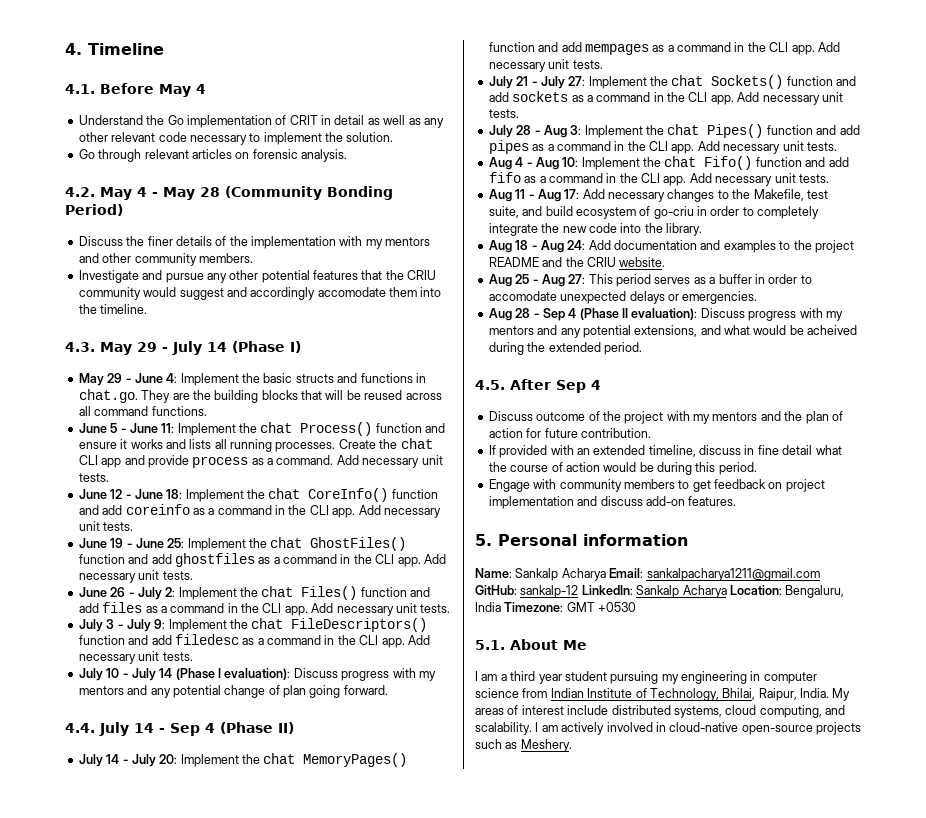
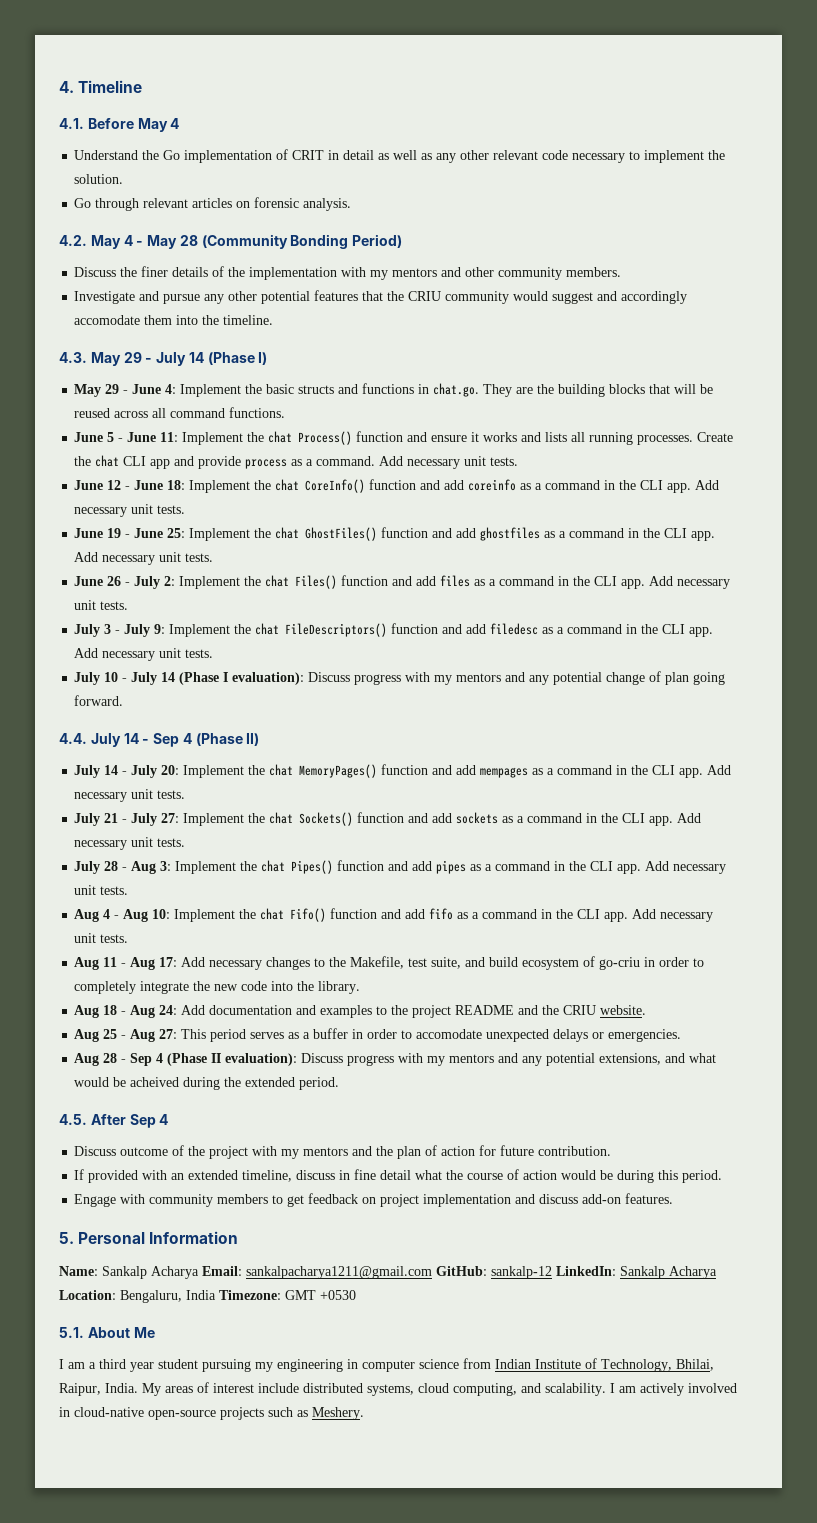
- 5. Personal information
+ 5. Personal Information

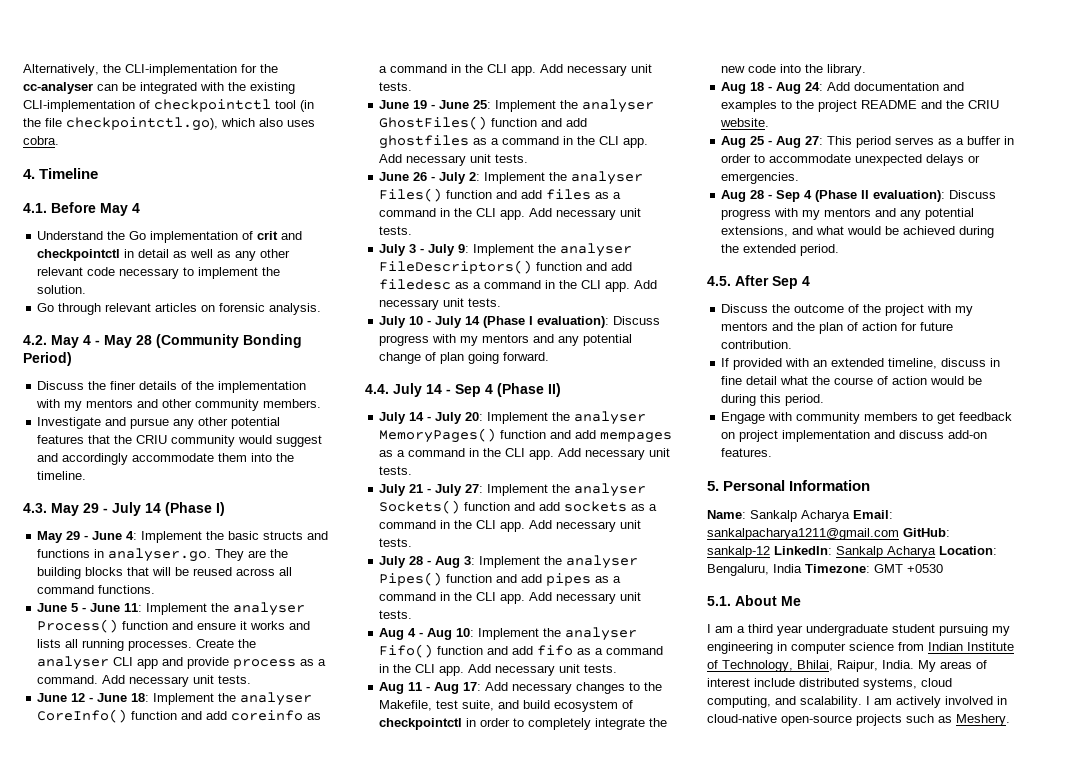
+ Alternatively, the CLI-implementation for the cc-analyser can be integrated with the existing CLI-implementation of checkpointctl tool (in the file checkpointctl.go), which also uses cobra.
- Understand the Go implementation of CRIT in detail as well as any other relevant code necessary to implement the solution.
+ Understand the Go implementation of crit and checkpointctl in detail as well as any other relevant code necessary to implement the solution.
- Investigate and pursue any other potential features that the CRIU community would suggest and accordingly accomodate them into the timeline.
+ Investigate and pursue any other potential features that the CRIU community would suggest and accordingly accommodate them into the timeline.
- May 29 - June 4: Implement the basic structs and functions in chat.go. They are the building blocks that will be reused across all command functions.
+ May 29 - June 4: Implement the basic structs and functions in analyser.go. They are the building blocks that will be reused across all command functions.
- June 5 - June 11: Implement the chat Process() function and ensure it works and lists all running processes.
+ June 5 - June 11: Implement the analyser Process() function and ensure it works and lists all running processes.
- Create the chat CLI app and provide process as a command.
+ Create the analyser CLI app and provide process as a command.
- June 12 - June 18: Implement the chat CoreInfo() function and add coreinfo as a command in the CLI app.
+ June 12 - June 18: Implement the analyser CoreInfo() function and add coreinfo as a command in the CLI app.
- June 19 - June 25: Implement the chat GhostFiles() function and add ghostfiles as a command in the CLI app.
+ June 19 - June 25: Implement the analyser GhostFiles() function and add ghostfiles as a command in the CLI app.
- June 26 - July 2: Implement the chat Files() function and add files as a command in the CLI app.
+ June 26 - July 2: Implement the analyser Files() function and add files as a command in the CLI app.
- July 3 - July 9: Implement the chat FileDescriptors() function and add filedesc as a command in the CLI app.
+ July 3 - July 9: Implement the analyser FileDescriptors() function and add filedesc as a command in the CLI app.
- July 14 - July 20: Implement the chat MemoryPages() function and add mempages as a command in the CLI app.
+ July 14 - July 20: Implement the analyser MemoryPages() function and add mempages as a command in the CLI app.
- July 21 - July 27: Implement the chat Sockets() function and add sockets as a command in the CLI app.
+ July 21 - July 27: Implement the analyser Sockets() function and add sockets as a command in the CLI app.
- July 28 - Aug 3: Implement the chat Pipes() function and add pipes as a command in the CLI app.
+ July 28 - Aug 3: Implement the analyser Pipes() function and add pipes as a command in the CLI app.
- Aug 4 - Aug 10: Implement the chat Fifo() function and add fifo as a command in the CLI app.
+ Aug 4 - Aug 10: Implement the analyser Fifo() function and add fifo as a command in the CLI app.
- Aug 11 - Aug 17: Add necessary changes to the Makefile, test suite, and build ecosystem of go-criu in order to completely integrate the new code into the library.
+ Aug 11 - Aug 17: Add necessary changes to the Makefile, test suite, and build ecosystem of checkpointctl in order to completely integrate the new code into the library.
- Aug 25 - Aug 27: This period serves as a buffer in order to accomodate unexpected delays or emergencies.
+ Aug 25 - Aug 27: This period serves as a buffer in order to accommodate unexpected delays or emergencies.
- Aug 28 - Sep 4 (Phase II evaluation): Discuss progress with my mentors and any potential extensions, and what would be acheived during the extended period.
+ Aug 28 - Sep 4 (Phase II evaluation): Discuss progress with my mentors and any potential extensions, and what would be achieved during the extended period.
- Discuss outcome of the project with my mentors and the plan of action for future contribution.
+ Discuss the outcome of the project with my mentors and the plan of action for future contribution.
- I am a third year student pursuing my engineering in computer science from Indian Institute of Technology, Bhilai, Raipur, India.
+ I am a third year undergraduate student pursuing my engineering in computer science from Indian Institute of Technology, Bhilai, Raipur, India.

